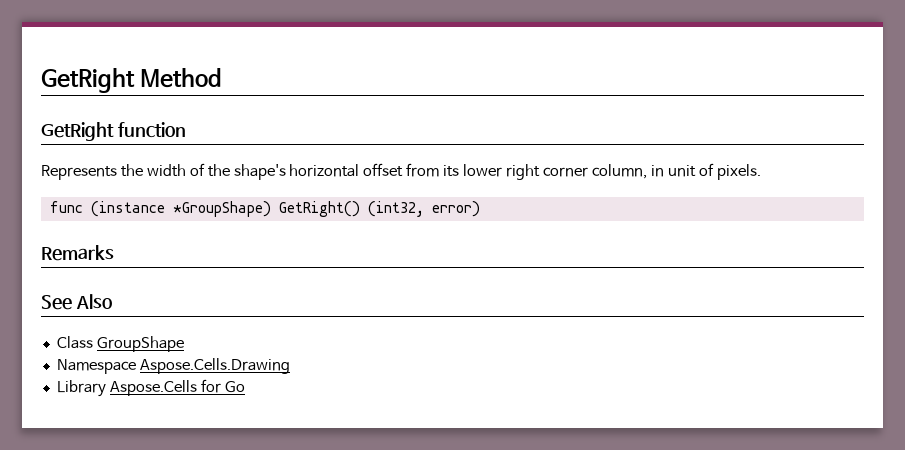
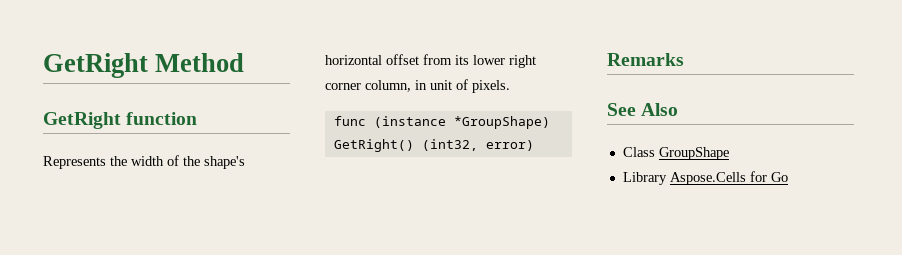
- Namespace Aspose.Cells.Drawing

